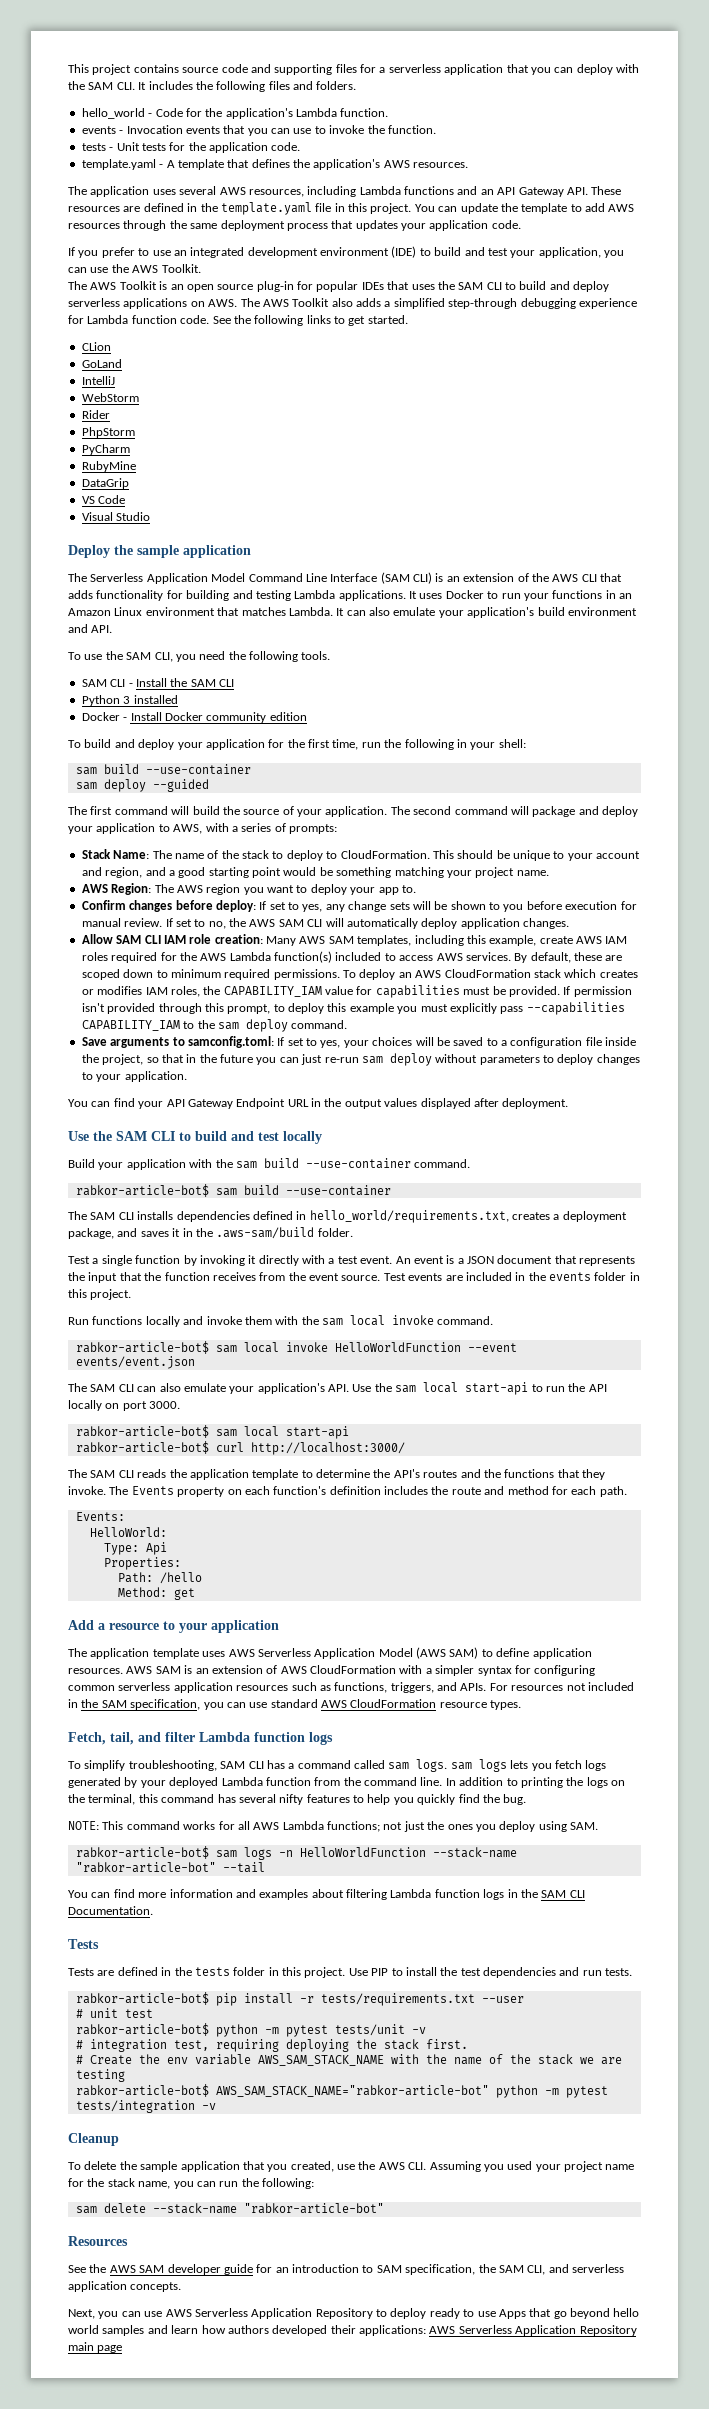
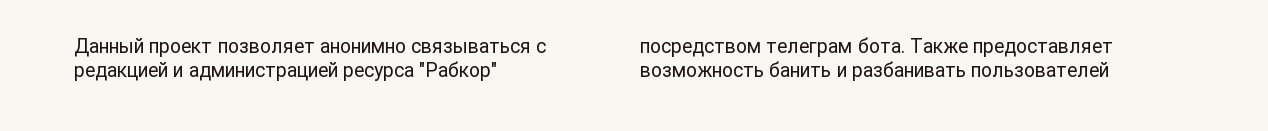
- This project contains source code and supporting files for a serverless application that you can deploy with the SAM CLI. It includes the following files and folders.
- hello_world - Code for the application's Lambda function.
- events - Invocation events that you can use to invoke the function.
- tests - Unit tests for the application code.
- template.yaml - A template that defines the application's AWS resources.
- The application uses several AWS resources, including Lambda functions and an API Gateway API. These resources are defined in the template.yaml file in this project. You can update the template to add AWS resources through the same deployment process that updates your application code.
- If you prefer to use an integrated development environment (IDE) to build and test your application, you can use the AWS Toolkit.
- The AWS Toolkit is an open source plug-in for popular IDEs that uses the SAM CLI to build and deploy serverless applications on AWS. The AWS Toolkit also adds a simplified step-through debugging experience for Lambda function code. See the following links to get started.
- CLion
- GoLand
- IntelliJ
- WebStorm
- Rider
- PhpStorm
- PyCharm
- RubyMine
- DataGrip
- VS Code
- Visual Studio
- Deploy the sample application
- The Serverless Application Model Command Line Interface (SAM CLI) is an extension of the AWS CLI that adds functionality for building and testing Lambda applications. It uses Docker to run your functions in an Amazon Linux environment that matches Lambda. It can also emulate your application's build environment and API.
- To use the SAM CLI, you need the following tools.
- SAM CLI - Install the SAM CLI
- Python 3 installed
- Docker - Install Docker community edition
- To build and deploy your application for the first time, run the following in your shell:
- sam build --use-container
- sam deploy --guided
- The first command will build the source of your application. The second command will package and deploy your application to AWS, with a series of prompts:
- Stack Name: The name of the stack to deploy to CloudFormation. This should be unique to your account and region, and a good starting point would be something matching your project name.
- AWS Region: The AWS region you want to deploy your app to.
- Confirm changes before deploy: If set to yes, any change sets will be shown to you before execution for manual review. If set to no, the AWS SAM CLI will automatically deploy application changes.
- Allow SAM CLI IAM role creation: Many AWS SAM templates, including this example, create AWS IAM roles required for the AWS Lambda function(s) included to access AWS services. By default, these are scoped down to minimum required permissions. To deploy an AWS CloudFormation stack which creates or modifies IAM roles, the CAPABILITY_IAM value for capabilities must be provided. If permission isn't provided through this prompt, to deploy this example you must explicitly pass --capabilities CAPABILITY_IAM to the sam deploy command.
- Save arguments to samconfig.toml: If set to yes, your choices will be saved to a configuration file inside the project, so that in the future you can just re-run sam deploy without parameters to deploy changes to your application.
- You can find your API Gateway Endpoint URL in the output values displayed after deployment.
- Use the SAM CLI to build and test locally
- Build your application with the sam build --use-container command.
- rabkor-article-bot$ sam build --use-container
- The SAM CLI installs dependencies defined in hello_world/requirements.txt, creates a deployment package, and saves it in the .aws-sam/build folder.
- Test a single function by invoking it directly with a test event. An event is a JSON document that represents the input that the function receives from the event source. Test events are included in the events folder in this project.
- Run functions locally and invoke them with the sam local invoke command.
- rabkor-article-bot$ sam local invoke HelloWorldFunction --event events/event.json
- The SAM CLI can also emulate your application's API. Use the sam local start-api to run the API locally on port 3000.
- rabkor-article-bot$ sam local start-api
- rabkor-article-bot$ curl http://localhost:3000/
- The SAM CLI reads the application template to determine the API's routes and the functions that they invoke. The Events property on each function's definition includes the route and method for each path.
- Events:
- HelloWorld:
- Type: Api
- Properties:
- Path: /hello
- Method: get
- Add a resource to your application
- The application template uses AWS Serverless Application Model (AWS SAM) to define application resources. AWS SAM is an extension of AWS CloudFormation with a simpler syntax for configuring common serverless application resources such as functions, triggers, and APIs. For resources not included in the SAM specification, you can use standard AWS CloudFormation resource types.
- Fetch, tail, and filter Lambda function logs
- To simplify troubleshooting, SAM CLI has a command called sam logs. sam logs lets you fetch logs generated by your deployed Lambda function from the command line. In addition to printing the logs on the terminal, this command has several nifty features to help you quickly find the bug.
- NOTE: This command works for all AWS Lambda functions; not just the ones you deploy using SAM.
- rabkor-article-bot$ sam logs -n HelloWorldFunction --stack-name "rabkor-article-bot" --tail
- You can find more information and examples about filtering Lambda function logs in the SAM CLI Documentation.
- Tests
- Tests are defined in the tests folder in this project. Use PIP to install the test dependencies and run tests.
- rabkor-article-bot$ pip install -r tests/requirements.txt --user
- # unit test
- rabkor-article-bot$ python -m pytest tests/unit -v
- # integration test, requiring deploying the stack first.
- # Create the env variable AWS_SAM_STACK_NAME with the name of the stack we are testing
- rabkor-article-bot$ AWS_SAM_STACK_NAME="rabkor-article-bot" python -m pytest tests/integration -v
- Cleanup
- To delete the sample application that you created, use the AWS CLI. Assuming you used your project name for the stack name, you can run the following:
- sam delete --stack-name "rabkor-article-bot"
- Resources
- See the AWS SAM developer guide for an introduction to SAM specification, the SAM CLI, and serverless application concepts.
- Next, you can use AWS Serverless Application Repository to deploy ready to use Apps that go beyond hello world samples and learn how authors developed their applications: AWS Serverless Application Repository main page
+ Данный проект позволяет анонимно связываться с редакцией и администрацией ресурса "Рабкор" посредством телеграм бота. Также предоставляет возможность банить и разбанивать пользователей

